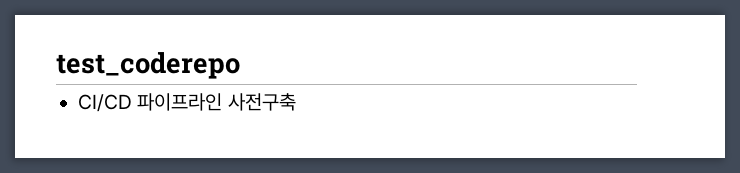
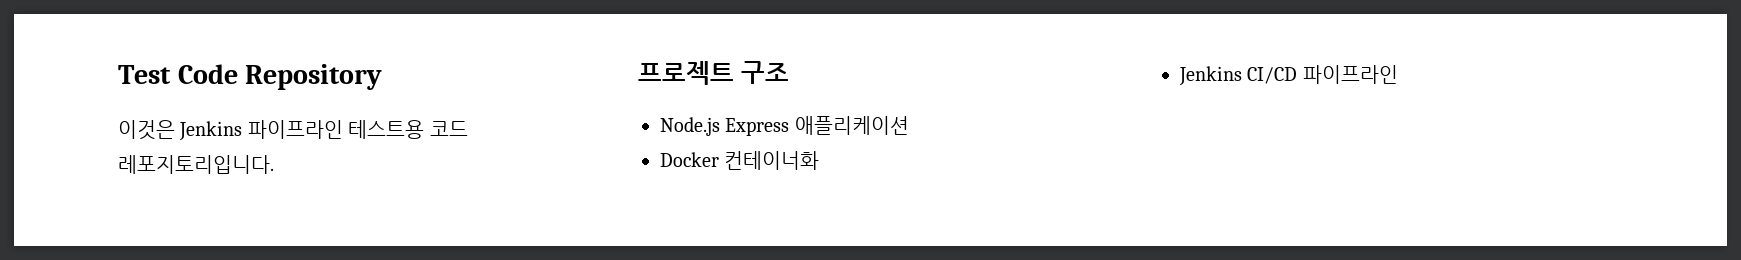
- test_coderepo
- CI/CD 파이프라인 사전구축
+ Test Code Repository
+ 이것은 Jenkins 파이프라인 테스트용 코드 레포지토리입니다.
+ 프로젝트 구조
+ Node.js Express 애플리케이션
+ Docker 컨테이너화
+ Jenkins CI/CD 파이프라인

